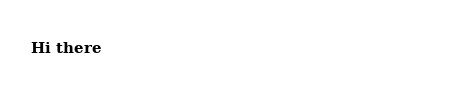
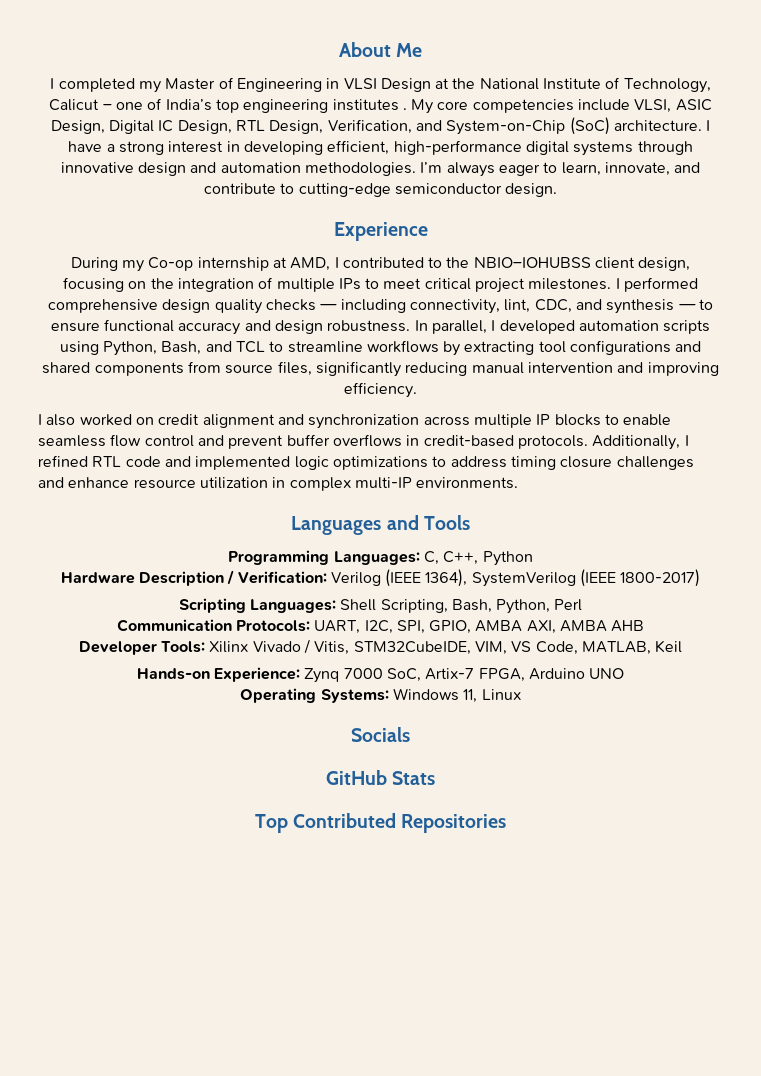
- Hi there
+ About Me
+ I completed my Master of Engineering in VLSI Design at the National Institute of Technology, Calicut – one of India’s top engineering institutes . My core competencies include VLSI, ASIC Design, Digital IC Design, RTL Design, Verification, and System-on-Chip (SoC) architecture. I have a strong interest in developing efficient, high-performance digital systems through innovative design and automation methodologies. I’m always eager to learn, innovate, and contribute to cutting-edge semiconductor design.
+ Experience
+ During my Co-op internship at AMD, I contributed to the NBIO–IOHUBSS client design, focusing on the integration of multiple IPs to meet critical project milestones. I performed comprehensive design quality checks — including connectivity, lint, CDC, and synthesis — to ensure functional accuracy and design robustness. In parallel, I developed automation scripts using Python, Bash, and TCL to streamline workflows by extracting tool configurations and shared components from source files, significantly reducing manual intervention and improving efficiency.
+ I also worked on credit alignment and synchronization across multiple IP blocks to enable seamless flow control and prevent buffer overflows in credit-based protocols. Additionally, I refined RTL code and implemented logic optimizations to address timing closure challenges and enhance resource utilization in complex multi-IP environments.
+ Languages and Tools
+ Programming Languages: C, C++, Python
+ Hardware Description / Verification: Verilog (IEEE 1364), SystemVerilog (IEEE 1800-2017)
+ Scripting Languages: Shell Scripting, Bash, Python, Perl
+ Communication Protocols: UART, I2C, SPI, GPIO, AMBA AXI, AMBA AHB
+ Developer Tools: Xilinx Vivado / Vitis, STM32CubeIDE, VIM, VS Code, MATLAB, Keil
+ Hands-on Experience: Zynq 7000 SoC, Artix-7 FPGA, Arduino UNO
+ Operating Systems: Windows 11, Linux
+ Socials
+ GitHub Stats
+ Top Contributed Repositories

